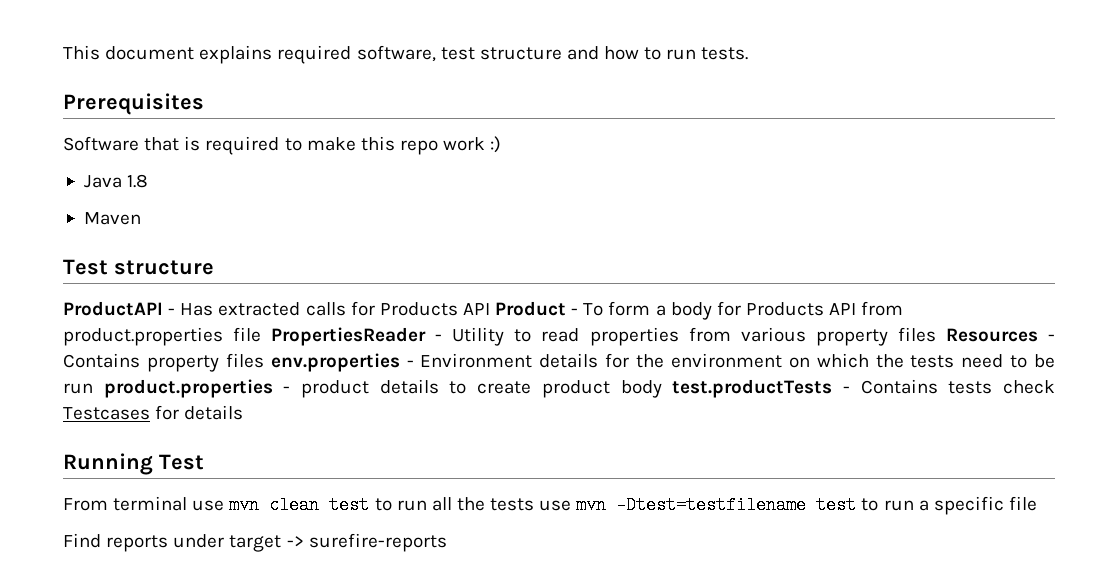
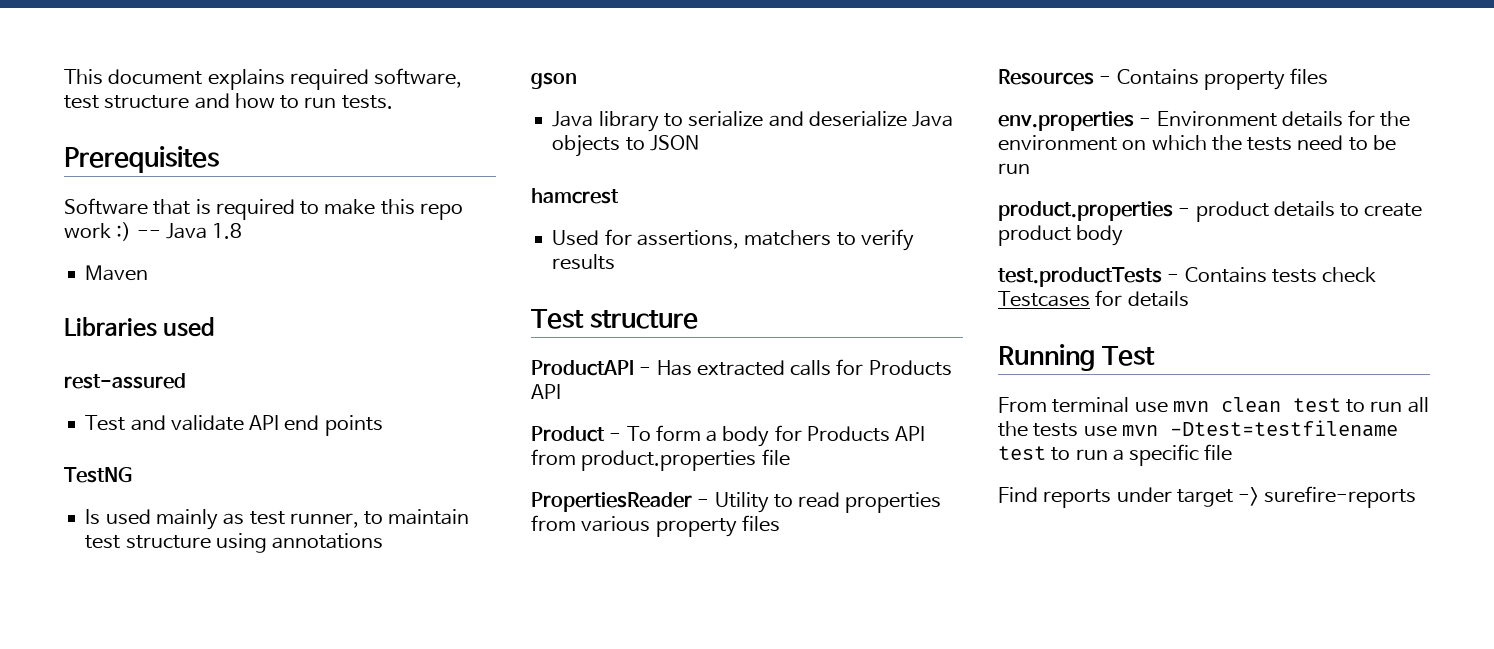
- Software that is required to make this repo work :)
- Java 1.8
+ Software that is required to make this repo work :) -- Java 1.8
+ Libraries used
+ rest-assured
+ Test and validate API end points
+ TestNG
+ Is used mainly as test runner, to maintain test structure using annotations
+ gson
+ Java library to serialize and deserialize Java objects to JSON
+ hamcrest
+ Used for assertions, matchers to verify results
- ProductAPI - Has extracted calls for Products API Product - To form a body for Products API from product.properties file PropertiesReader - Utility to read properties from various property files Resources - Contains property files env.properties - Environment details for the environment on which the tests need to be run product.properties - product details to create product body test.productTests - Contains tests check Testcases for details
+ ProductAPI - Has extracted calls for Products API
+ Product - To form a body for Products API from product.properties file
+ PropertiesReader - Utility to read properties from various property files
+ Resources - Contains property files
+ env.properties - Environment details for the environment on which the tests need to be run
+ product.properties - product details to create product body
+ test.productTests - Contains tests check Testcases for details

